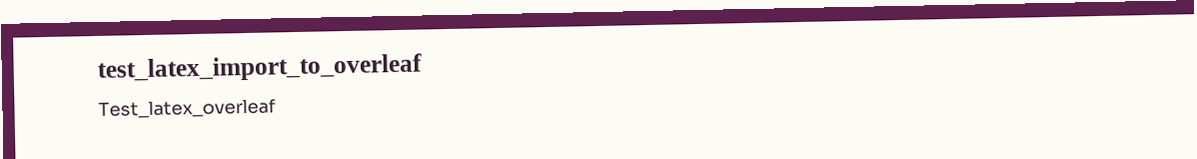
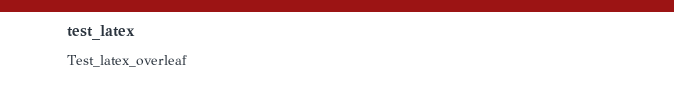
- test_latex_import_to_overleaf
+ test_latex

